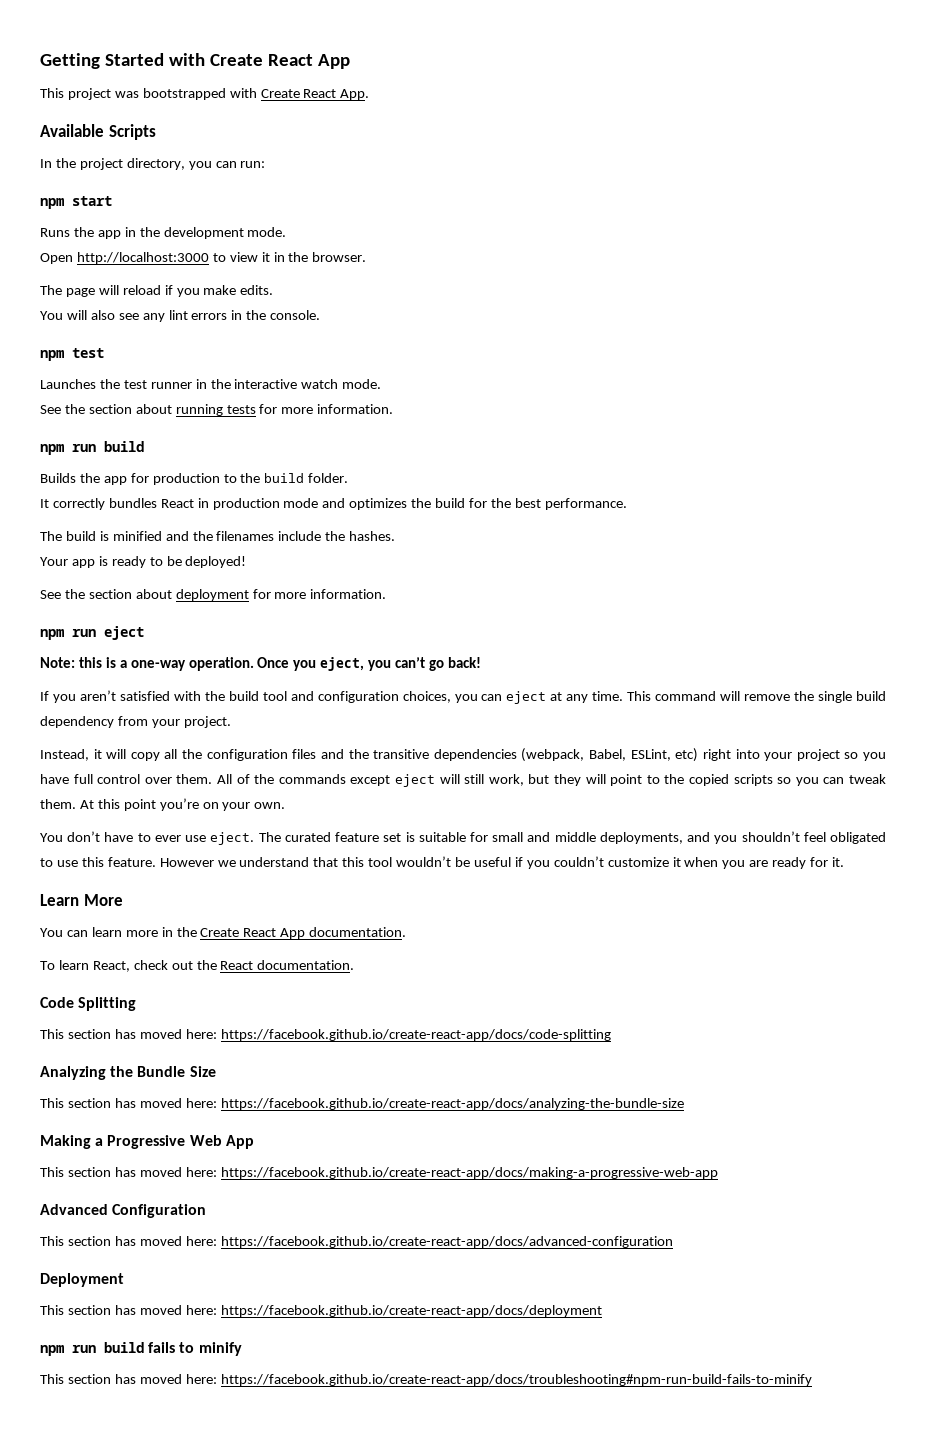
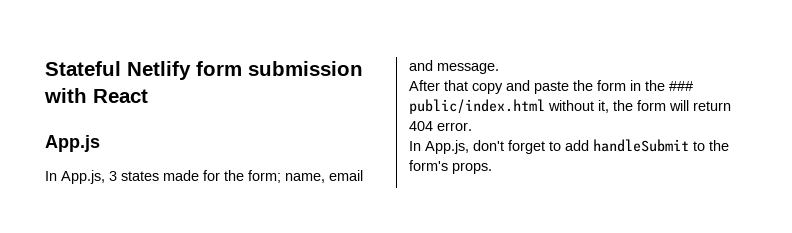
- Getting Started with Create React App
- This project was bootstrapped with Create React App.
- Available Scripts
- In the project directory, you can run:
- npm start
- Runs the app in the development mode.
- Open http://localhost:3000 to view it in the browser.
- The page will reload if you make edits.
- You will also see any lint errors in the console.
- npm test
- Launches the test runner in the interactive watch mode.
- See the section about running tests for more information.
- npm run build
- Builds the app for production to the build folder.
- It correctly bundles React in production mode and optimizes the build for the best performance.
- The build is minified and the filenames include the hashes.
- Your app is ready to be deployed!
- See the section about deployment for more information.
- npm run eject
- Note: this is a one-way operation. Once you eject, you can’t go back!
- If you aren’t satisfied with the build tool and configuration choices, you can eject at any time. This command will remove the single build dependency from your project.
- Instead, it will copy all the configuration files and the transitive dependencies (webpack, Babel, ESLint, etc) right into your project so you have full control over them. All of the commands except eject will still work, but they will point to the copied scripts so you can tweak them. At this point you’re on your own.
- You don’t have to ever use eject. The curated feature set is suitable for small and middle deployments, and you shouldn’t feel obligated to use this feature. However we understand that this tool wouldn’t be useful if you couldn’t customize it when you are ready for it.
- Learn More
- You can learn more in the Create React App documentation.
- To learn React, check out the React documentation.
- Code Splitting
- This section has moved here: https://facebook.github.io/create-react-app/docs/code-splitting
- Analyzing the Bundle Size
- This section has moved here: https://facebook.github.io/create-react-app/docs/analyzing-the-bundle-size
- Making a Progressive Web App
- This section has moved here: https://facebook.github.io/create-react-app/docs/making-a-progressive-web-app
- Advanced Configuration
- This section has moved here: https://facebook.github.io/create-react-app/docs/advanced-configuration
- Deployment
- This section has moved here: https://facebook.github.io/create-react-app/docs/deployment
- npm run build fails to minify
- This section has moved here: https://facebook.github.io/create-react-app/docs/troubleshooting#npm-run-build-fails-to-minify
+ Stateful Netlify form submission with React
+ App.js
+ In App.js, 3 states made for the form; name, email and message.
+ After that copy and paste the form in the ### public/index.html without it, the form will return 404 error.
+ In App.js, don't forget to add handleSubmit to the form's props.

